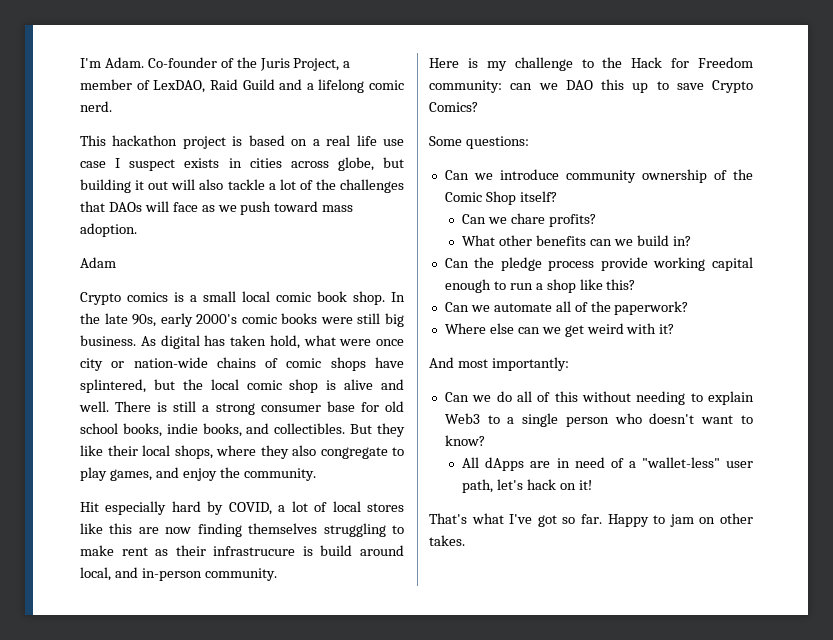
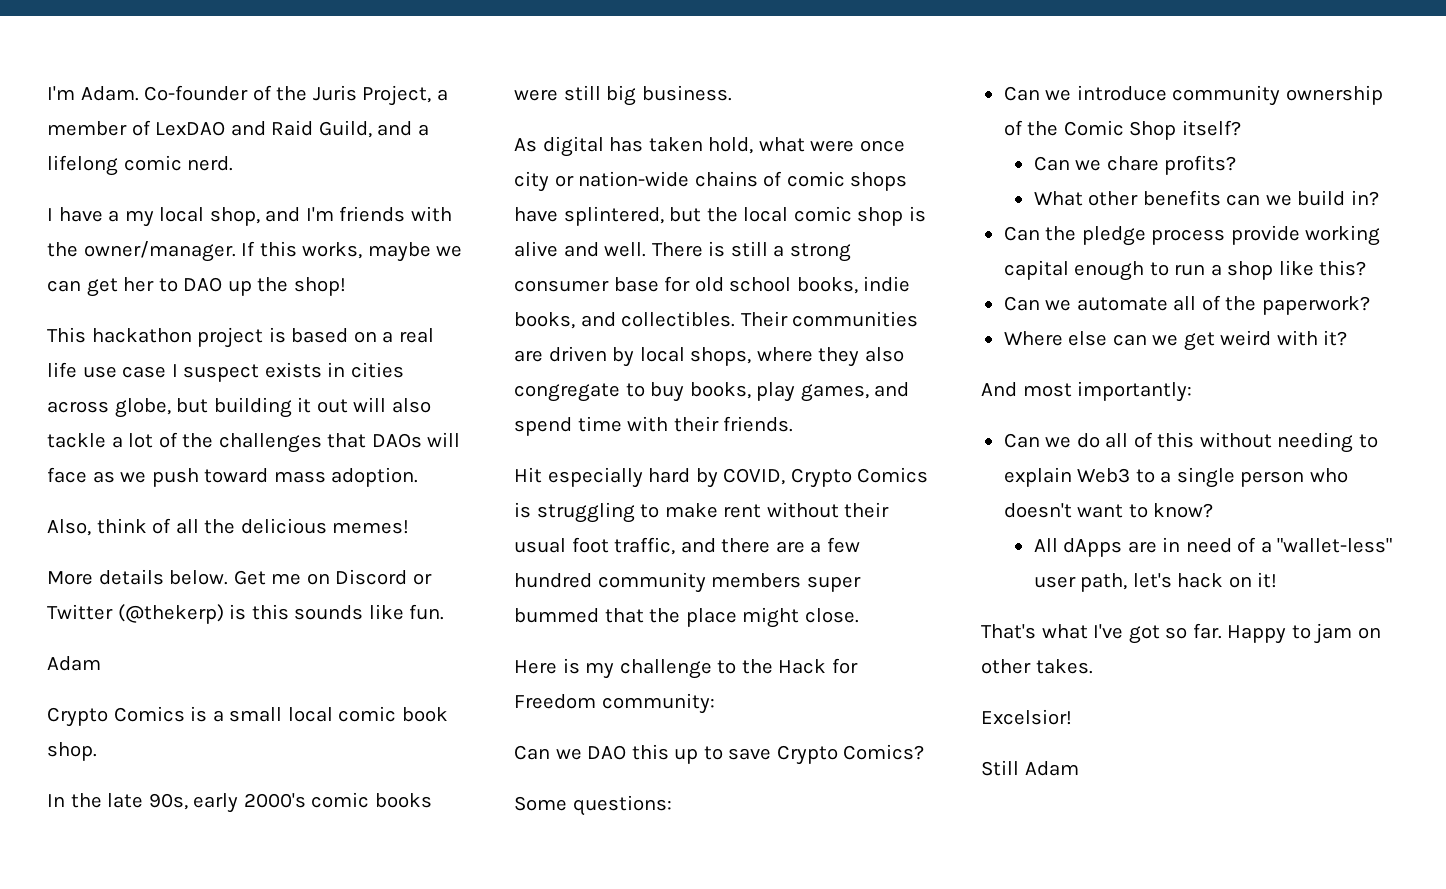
- Co-founder of the Juris Project, a member of LexDAO, Raid Guild and a lifelong comic nerd.
+ Co-founder of the Juris Project, a member of LexDAO and Raid Guild, and a lifelong comic nerd.
+ I have a my local shop, and I'm friends with the owner/manager. If this works, maybe we can get her to DAO up the shop!
+ Also, think of all the delicious memes!
+ More details below. Get me on Discord or Twitter (@thekerp) is this sounds like fun.
- Crypto comics is a small local comic book shop. In the late 90s, early 2000's comic books were still big business. As digital has taken hold, what were once city or nation-wide chains of comic shops have splintered, but the local comic shop is alive and well.
+ Crypto Comics is a small local comic book shop.
+ In the late 90s, early 2000's comic books were still big business.
+ As digital has taken hold, what were once city or nation-wide chains of comic shops have splintered, but the local comic shop is alive and well.
- But they like their local shops, where they also congregate to play games, and enjoy the community.
+ Their communities are driven by local shops, where they also congregate to buy books, play games, and spend time with their friends.
- Hit especially hard by COVID, a lot of local stores like this are now finding themselves struggling to make rent as their infrastrucure is build around local, and in-person community.
+ Hit especially hard by COVID, Crypto Comics is struggling to make rent without their usual foot traffic, and there are a few hundred community members super bummed that the place might close.
- Here is my challenge to the Hack for Freedom community: can we DAO this up to save Crypto Comics?
+ Here is my challenge to the Hack for Freedom community:
+ Can we DAO this up to save Crypto Comics?
+ Excelsior!
+ Still Adam

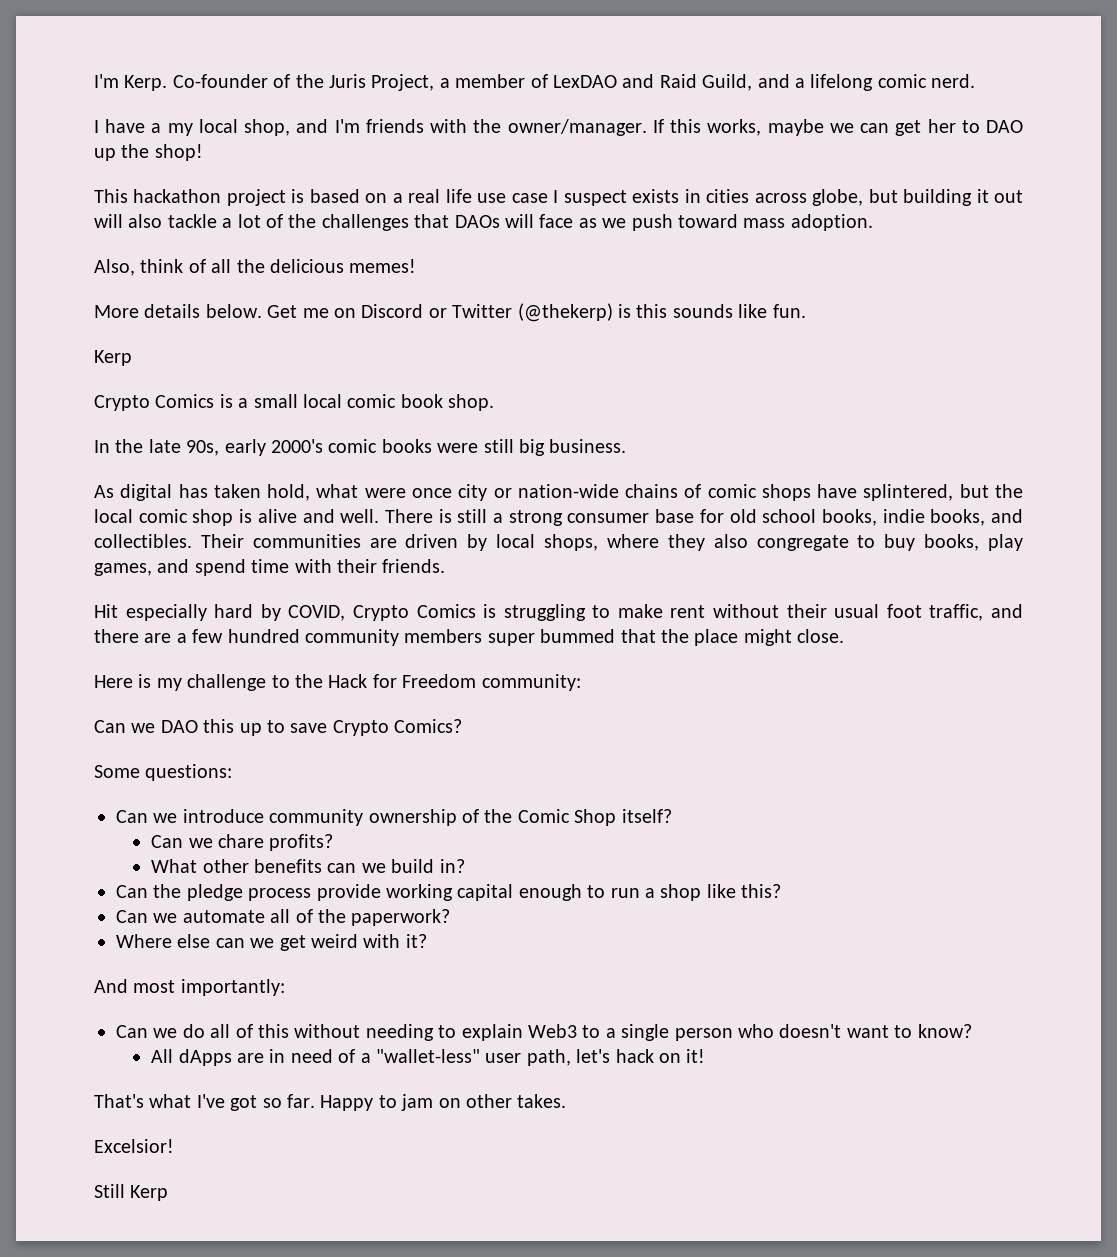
- I'm Adam.
+ I'm Kerp.
  Get me on Discord or Twitter (@thekerp) is this sounds like fun.
- Adam
+ Kerp
- Still Adam
+ Still Kerp

